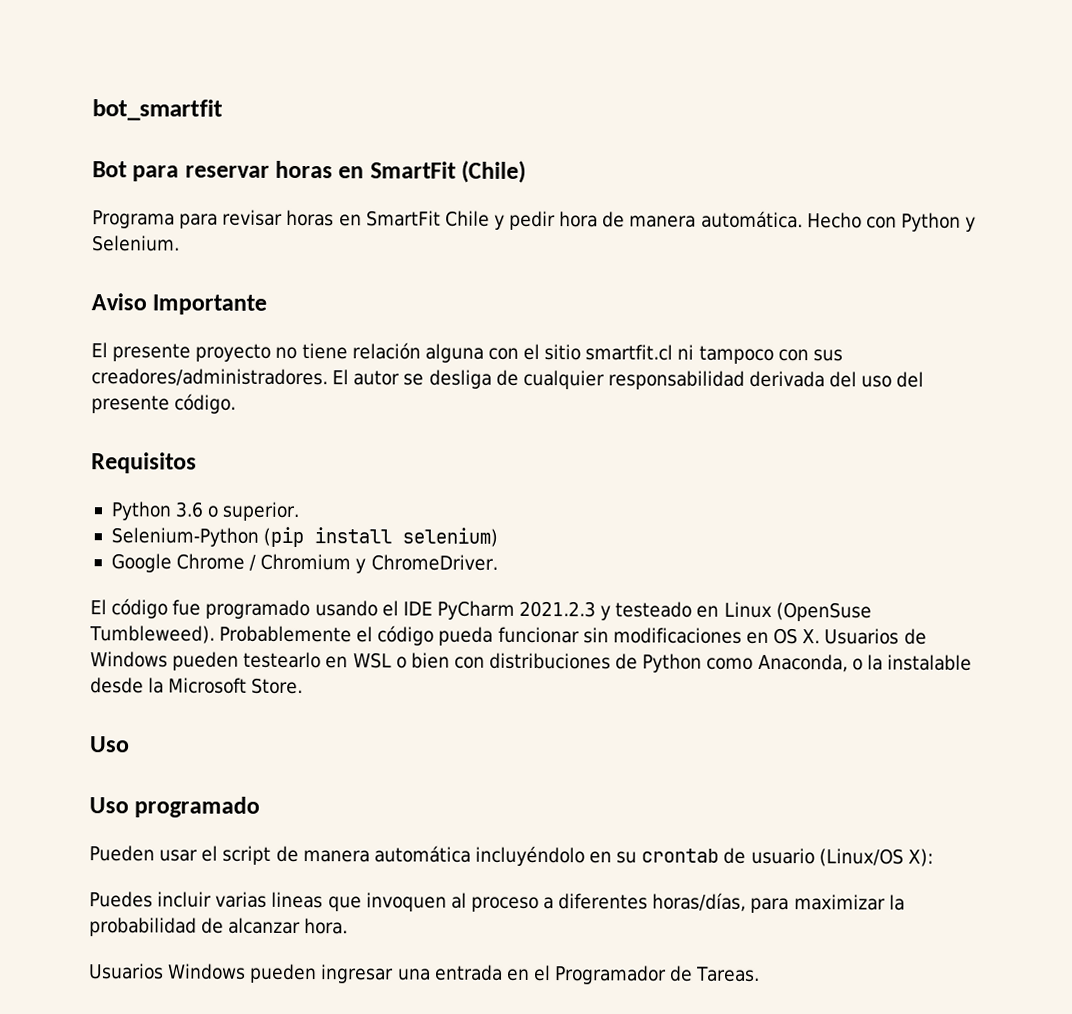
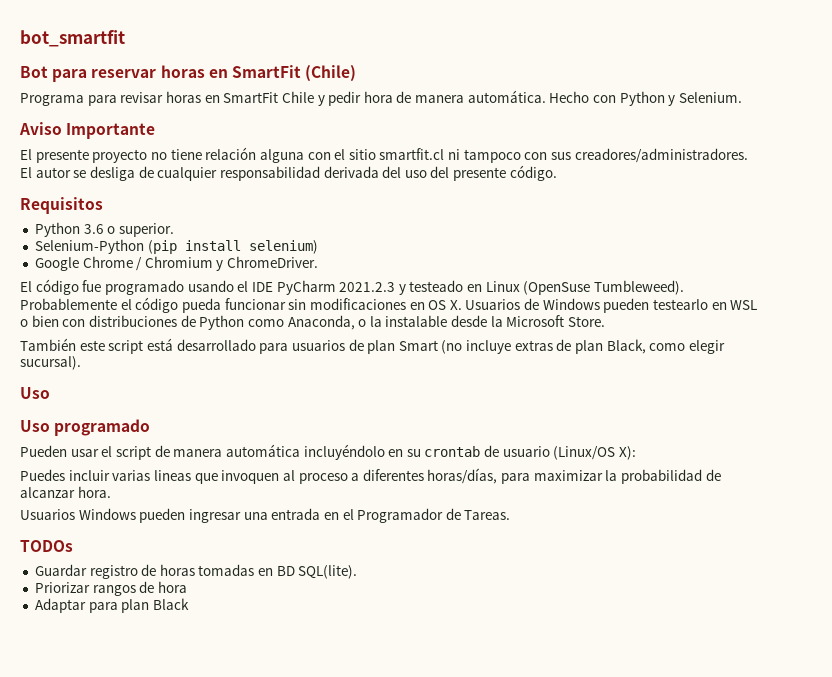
+ También este script está desarrollado para usuarios de plan Smart (no incluye extras de plan Black, como elegir sucursal).
+ TODOs
+ Guardar registro de horas tomadas en BD SQL(lite).
+ Priorizar rangos de hora
+ Adaptar para plan Black

